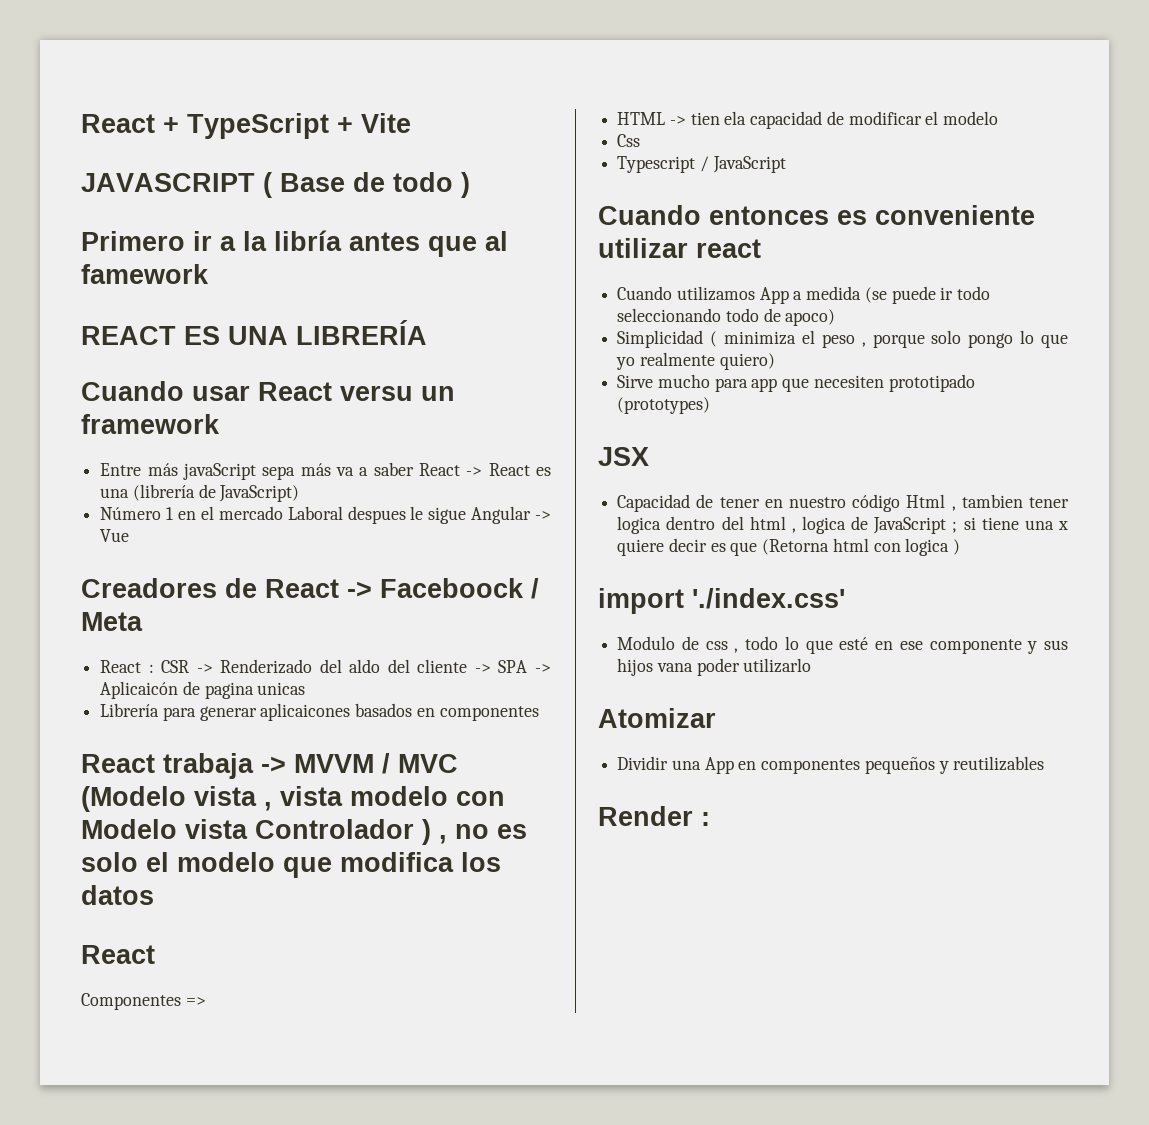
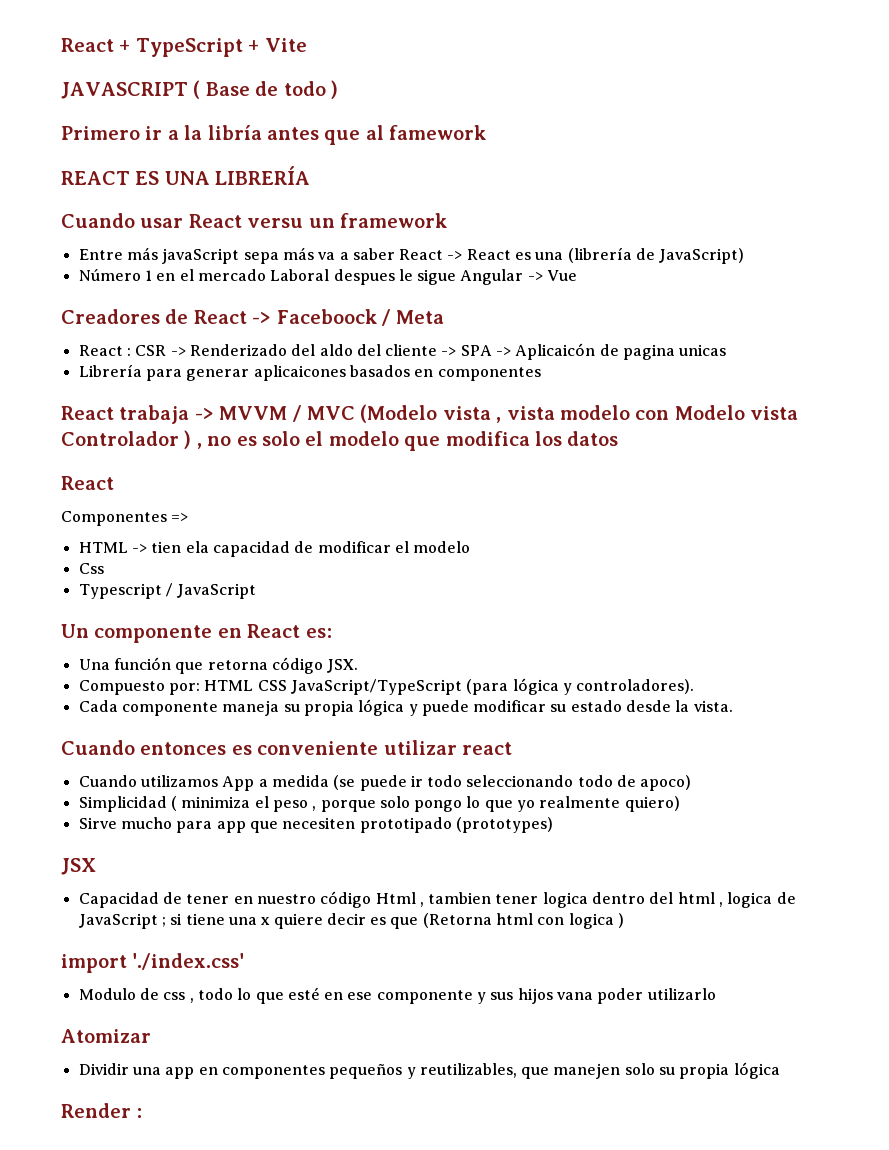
+ Un componente en React es:
+ Una función que retorna código JSX.
+ Compuesto por: HTML CSS JavaScript/TypeScript (para lógica y controladores).
+ Cada componente maneja su propia lógica y puede modificar su estado desde la vista.
- Dividir una App en componentes pequeños y reutilizables
+ Dividir una app en componentes pequeños y reutilizables, que manejen solo su propia lógica

